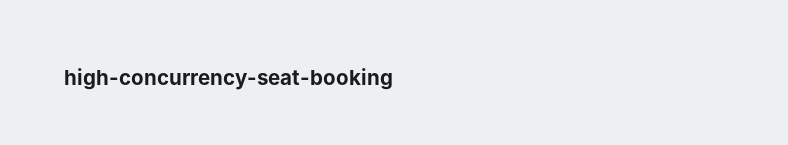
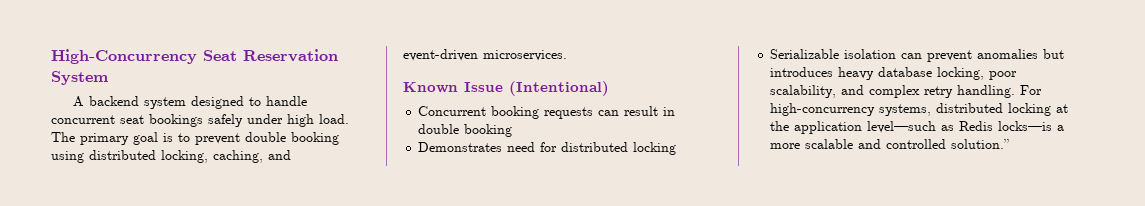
- high-concurrency-seat-booking
+ High-Concurrency Seat Reservation System
+ A backend system designed to handle concurrent seat bookings safely under high load. The primary goal is to prevent double booking using distributed locking, caching, and event-driven microservices.
+ Known Issue (Intentional)
+ Concurrent booking requests can result in double booking
+ Demonstrates need for distributed locking
+ Serializable isolation can prevent anomalies but introduces heavy database locking, poor scalability, and complex retry handling. For high-concurrency systems, distributed locking at the application level—such as Redis locks—is a more scalable and controlled solution.”

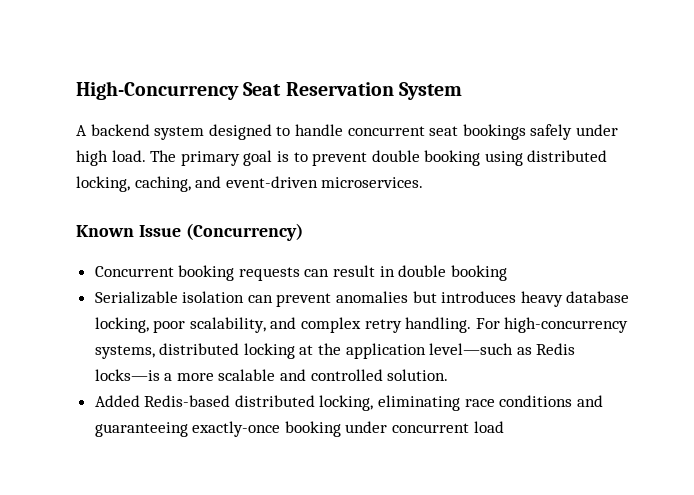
- Known Issue (Intentional)
+ Known Issue (Concurrency)
- Demonstrates need for distributed locking
- For high-concurrency systems, distributed locking at the application level—such as Redis locks—is a more scalable and controlled solution.”
+ For high-concurrency systems, distributed locking at the application level—such as Redis locks—is a more scalable and controlled solution.
+ Added Redis-based distributed locking, eliminating race conditions and guaranteeing exactly-once booking under concurrent load

